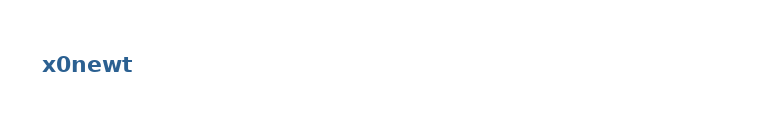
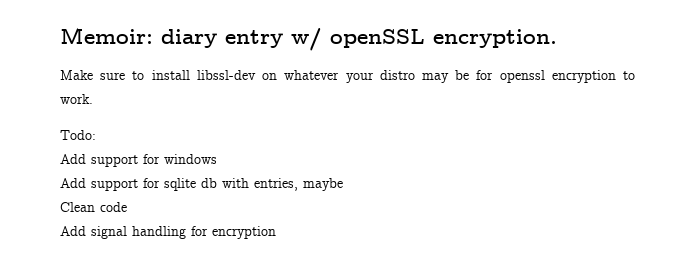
- x0newt
+ Memoir: diary entry w/ openSSL encryption.
+ Make sure to install libssl-dev on whatever your distro may be for openssl encryption to work.
+ Todo:
+ Add support for windows
+ Add support for sqlite db with entries, maybe
+ Clean code
+ Add signal handling for encryption

